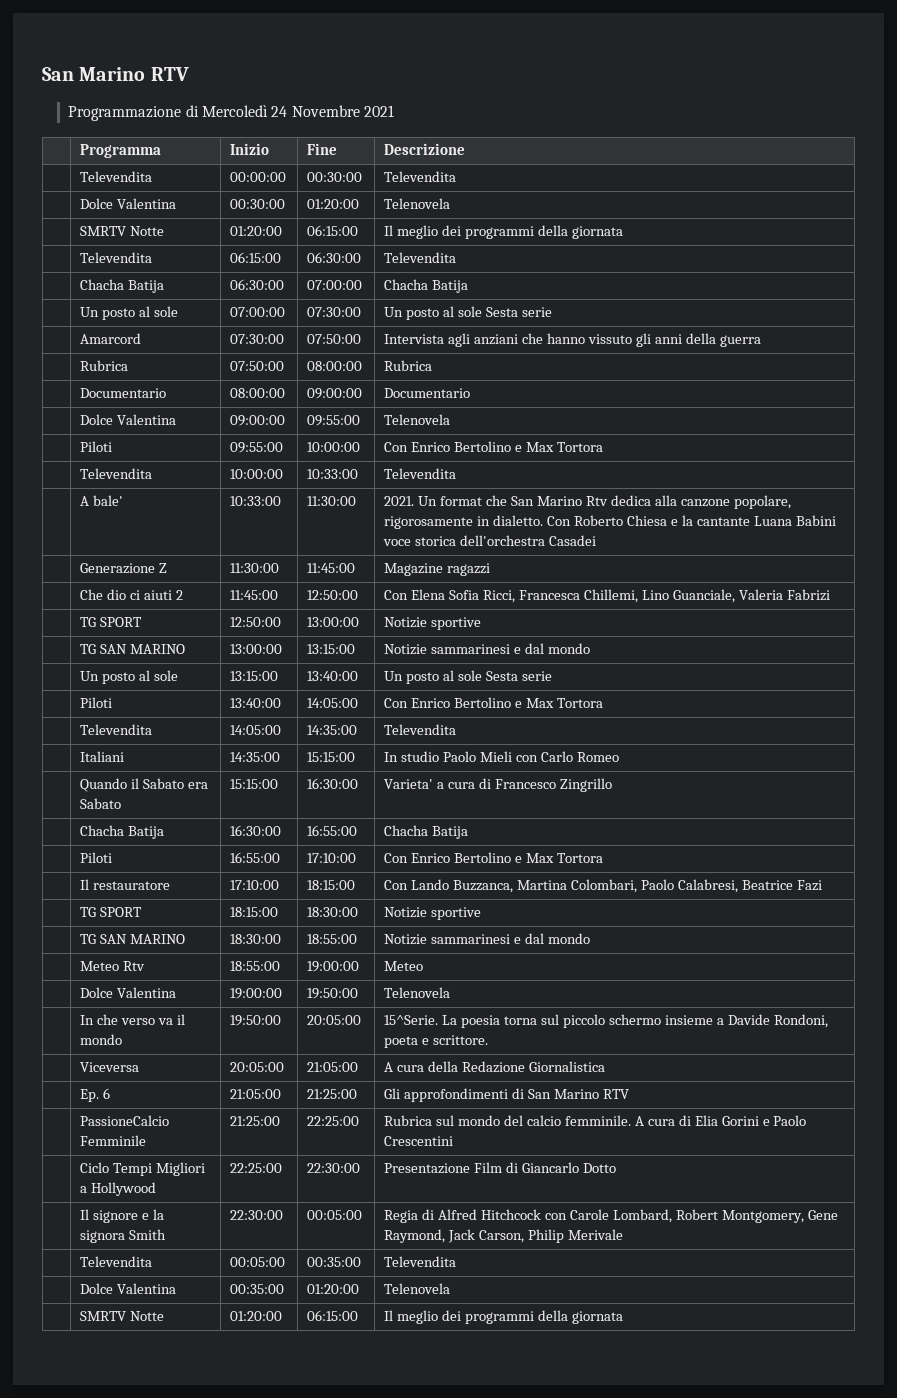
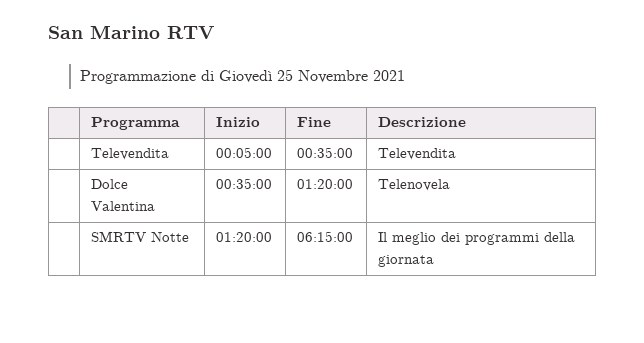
- Programmazione di Mercoledì 24 Novembre 2021
+ Programmazione di Giovedì 25 Novembre 2021
- | Televendita | 00:00:00 | 00:30:00 | Televendita
- | Dolce Valentina | 00:30:00 | 01:20:00 | Telenovela
- | SMRTV Notte | 01:20:00 | 06:15:00 | Il meglio dei programmi della giornata
- | Televendita | 06:15:00 | 06:30:00 | Televendita
- | Chacha Batija | 06:30:00 | 07:00:00 | Chacha Batija
- | Un posto al sole | 07:00:00 | 07:30:00 | Un posto al sole Sesta serie
- | Amarcord | 07:30:00 | 07:50:00 | Intervista agli anziani che hanno vissuto gli anni della guerra
- | Rubrica | 07:50:00 | 08:00:00 | Rubrica
- | Documentario | 08:00:00 | 09:00:00 | Documentario
- | Dolce Valentina | 09:00:00 | 09:55:00 | Telenovela
- | Piloti | 09:55:00 | 10:00:00 | Con Enrico Bertolino e Max Tortora
- | Televendita | 10:00:00 | 10:33:00 | Televendita
- | A bale' | 10:33:00 | 11:30:00 | 2021. Un format che San Marino Rtv dedica alla canzone popolare, rigorosamente in dialetto. Con Roberto Chiesa e la cantante Luana Babini voce storica dell'orchestra Casadei
- | Generazione Z | 11:30:00 | 11:45:00 | Magazine ragazzi
- | Che dio ci aiuti 2 | 11:45:00 | 12:50:00 | Con Elena Sofia Ricci, Francesca Chillemi, Lino Guanciale, Valeria Fabrizi
- | TG SPORT | 12:50:00 | 13:00:00 | Notizie sportive
- | TG SAN MARINO | 13:00:00 | 13:15:00 | Notizie sammarinesi e dal mondo
- | Un posto al sole | 13:15:00 | 13:40:00 | Un posto al sole Sesta serie
- | Piloti | 13:40:00 | 14:05:00 | Con Enrico Bertolino e Max Tortora
- | Televendita | 14:05:00 | 14:35:00 | Televendita
- | Italiani | 14:35:00 | 15:15:00 | In studio Paolo Mieli con Carlo Romeo
- | Quando il Sabato era Sabato | 15:15:00 | 16:30:00 | Varieta' a cura di Francesco Zingrillo
- | Chacha Batija | 16:30:00 | 16:55:00 | Chacha Batija
- | Piloti | 16:55:00 | 17:10:00 | Con Enrico Bertolino e Max Tortora
- | Il restauratore | 17:10:00 | 18:15:00 | Con Lando Buzzanca, Martina Colombari, Paolo Calabresi, Beatrice Fazi
- | TG SPORT | 18:15:00 | 18:30:00 | Notizie sportive
- | TG SAN MARINO | 18:30:00 | 18:55:00 | Notizie sammarinesi e dal mondo
- | Meteo Rtv | 18:55:00 | 19:00:00 | Meteo
- | Dolce Valentina | 19:00:00 | 19:50:00 | Telenovela
- | In che verso va il mondo | 19:50:00 | 20:05:00 | 15^Serie. La poesia torna sul piccolo schermo insieme a Davide Rondoni, poeta e scrittore.
- | Viceversa | 20:05:00 | 21:05:00 | A cura della Redazione Giornalistica
- | Ep. 6 | 21:05:00 | 21:25:00 | Gli approfondimenti di San Marino RTV
- | PassioneCalcio Femminile | 21:25:00 | 22:25:00 | Rubrica sul mondo del calcio femminile. A cura di Elia Gorini e Paolo Crescentini
- | Ciclo Tempi Migliori a Hollywood | 22:25:00 | 22:30:00 | Presentazione Film di Giancarlo Dotto
- | Il signore e la signora Smith | 22:30:00 | 00:05:00 | Regia di Alfred Hitchcock con Carole Lombard, Robert Montgomery, Gene Raymond, Jack Carson, Philip Merivale

